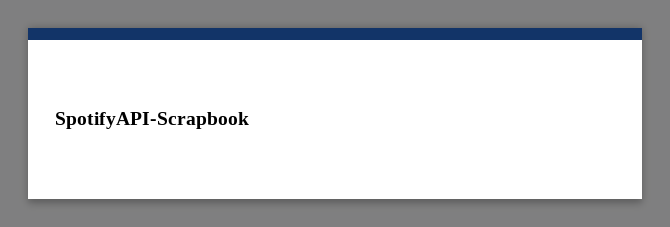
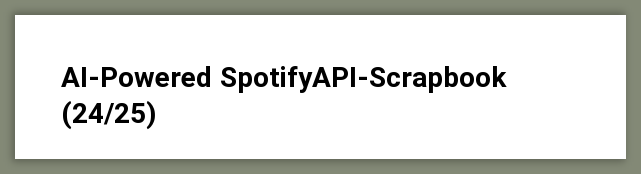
- SpotifyAPI-Scrapbook
+ AI-Powered SpotifyAPI-Scrapbook (24/25)

